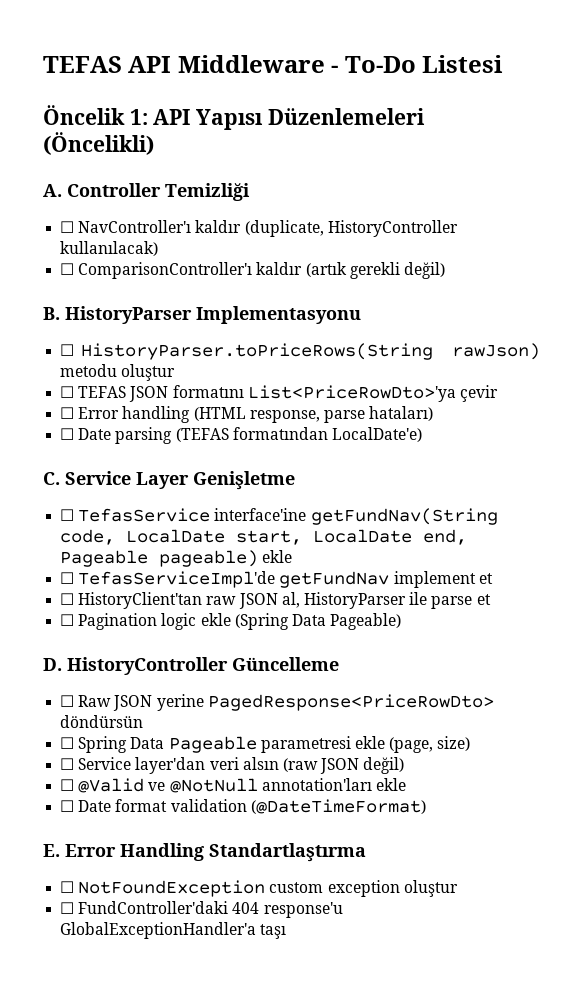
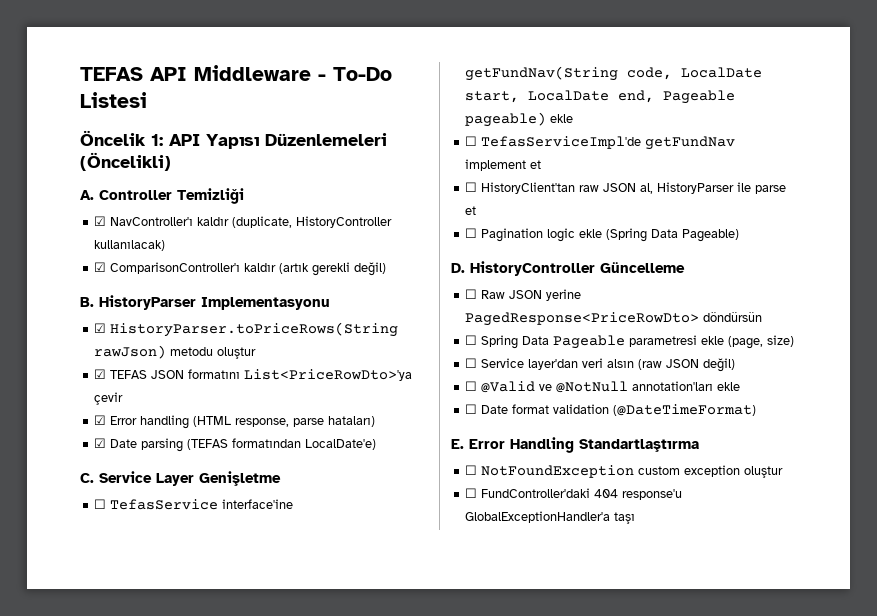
- ☐ NavController'ı kaldır (duplicate, HistoryController kullanılacak)
+ ☑ NavController'ı kaldır (duplicate, HistoryController kullanılacak)
- ☐ ComparisonController'ı kaldır (artık gerekli değil)
+ ☑ ComparisonController'ı kaldır (artık gerekli değil)
- ☐ HistoryParser.toPriceRows(String rawJson) metodu oluştur
+ ☑ HistoryParser.toPriceRows(String rawJson) metodu oluştur
- ☐ TEFAS JSON formatını List<PriceRowDto>'ya çevir
+ ☑ TEFAS JSON formatını List<PriceRowDto>'ya çevir
- ☐ Error handling (HTML response, parse hataları)
+ ☑ Error handling (HTML response, parse hataları)
- ☐ Date parsing (TEFAS formatından LocalDate'e)
+ ☑ Date parsing (TEFAS formatından LocalDate'e)

